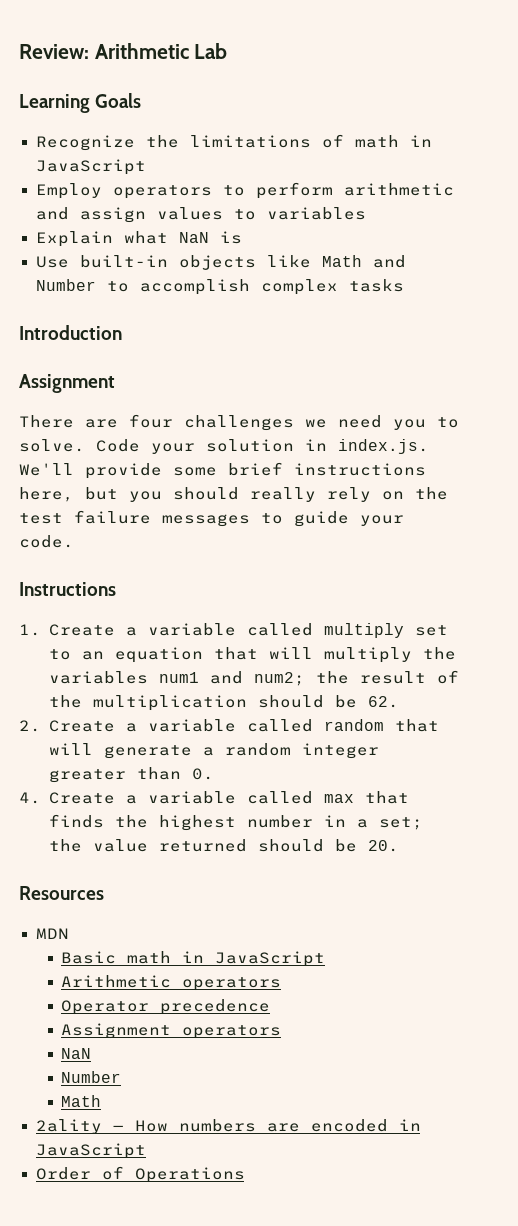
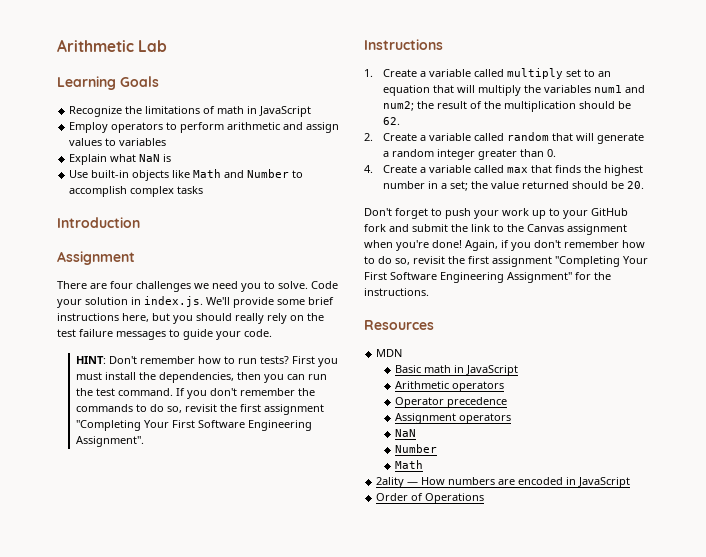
- Review: Arithmetic Lab
+ Arithmetic Lab
+ HINT: Don't remember how to run tests? First you must install the dependencies, then you can run the test command. If you don't remember the commands to do so, revisit the first assignment "Completing Your First Software Engineering Assignment".
+ Don't forget to push your work up to your GitHub fork and submit the link to the Canvas assignment when you're done! Again, if you don't remember how to do so, revisit the first assignment "Completing Your First Software Engineering Assignment" for the instructions.

